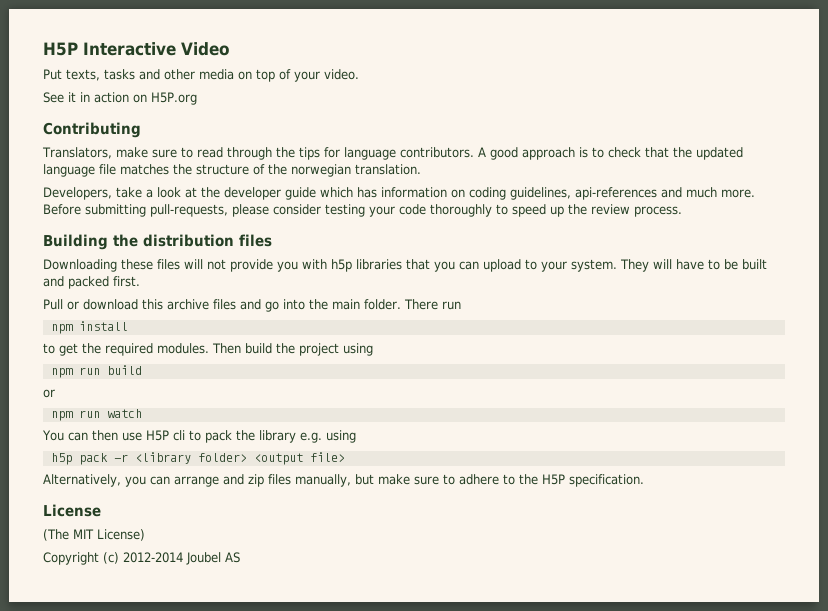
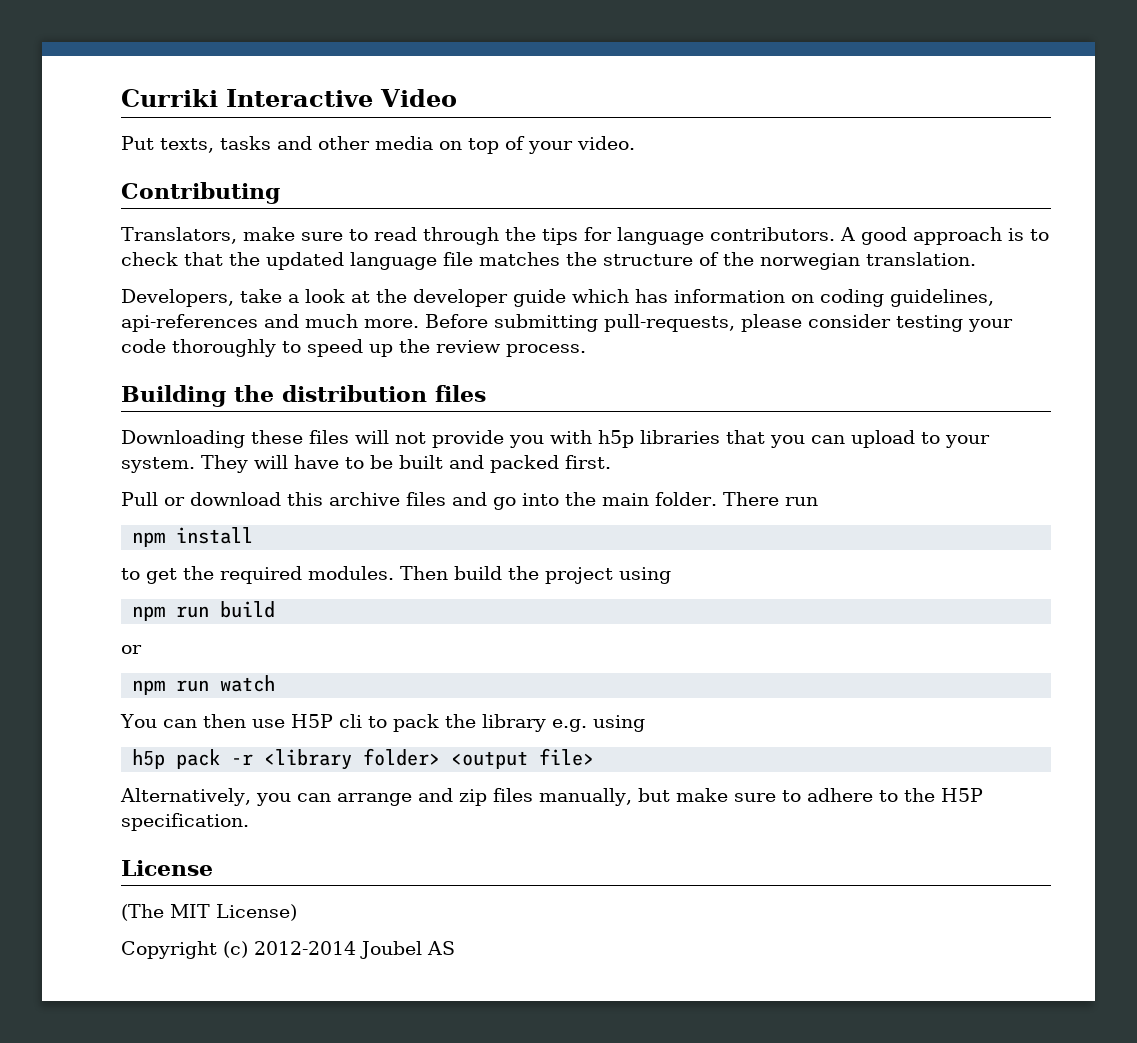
- H5P Interactive Video
+ Curriki Interactive Video
- See it in action on H5P.org

